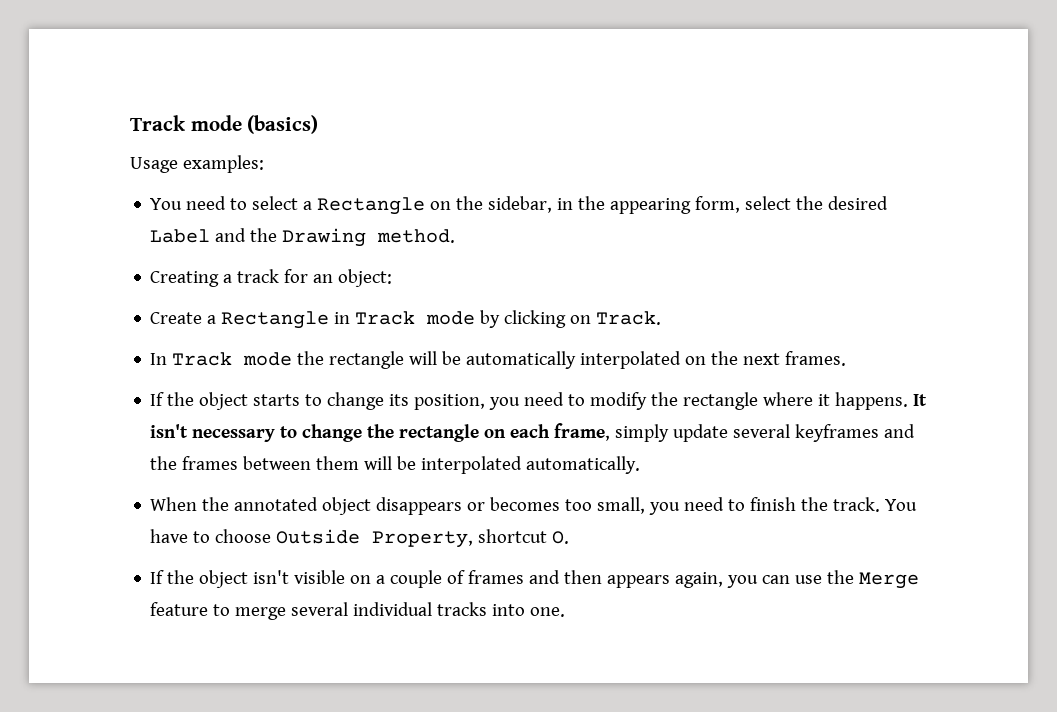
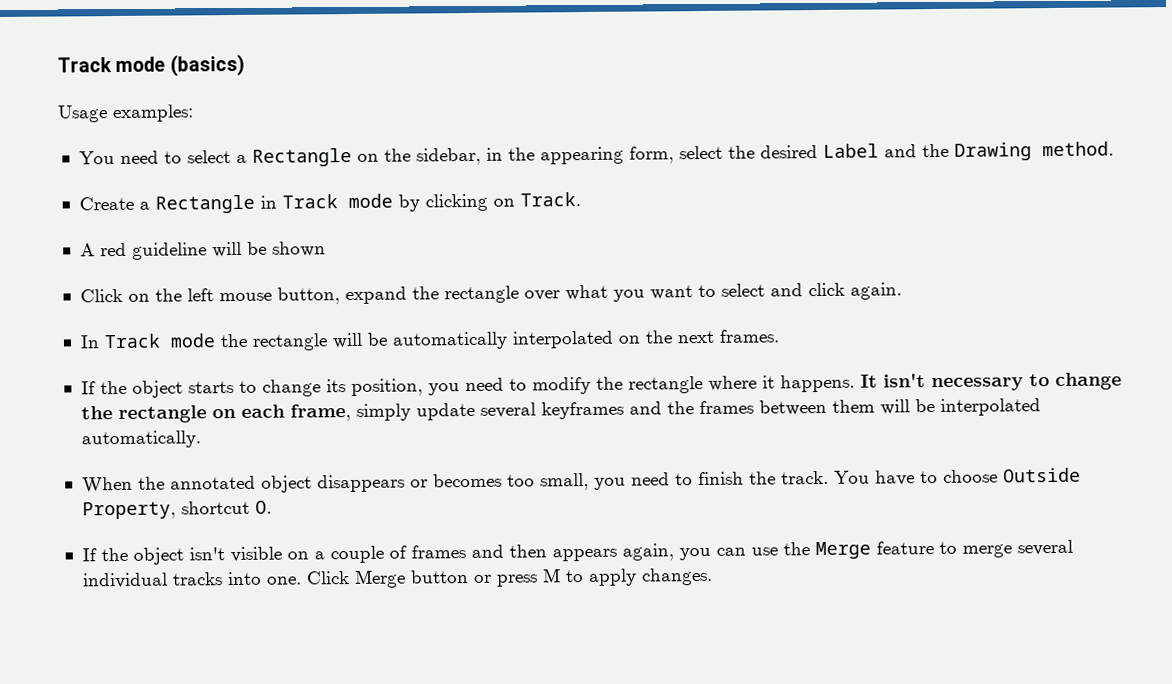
- Creating a track for an object:
+ A red guideline will be shown
+ Click on the left mouse button, expand the rectangle over what you want to select and click again.
+ Click Merge button or press M to apply changes.

